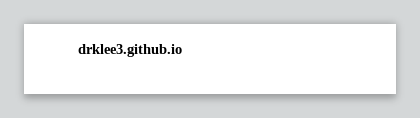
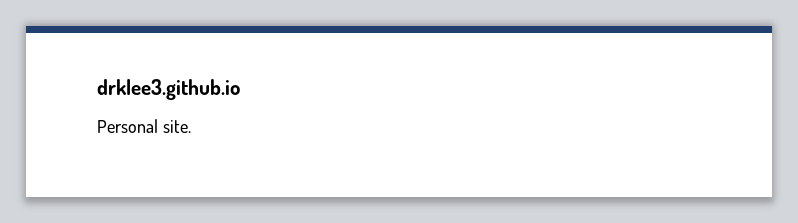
+ Personal site.

